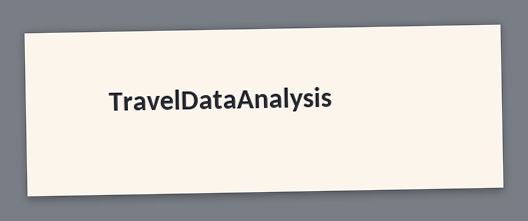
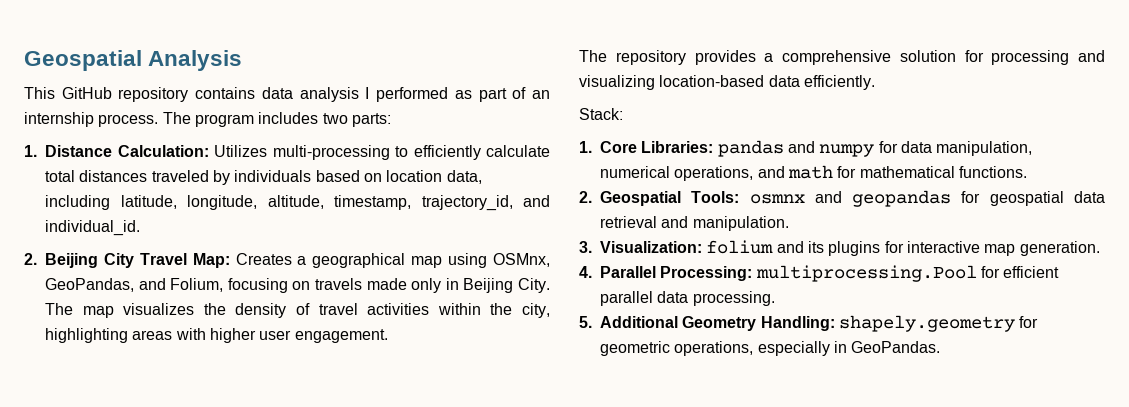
- TravelDataAnalysis
+ Geospatial Analysis
+ This GitHub repository contains data analysis I performed as part of an internship process. The program includes two parts:
+ 1. Distance Calculation: Utilizes multi-processing to efficiently calculate total distances traveled by individuals based on location data, including latitude, longitude, altitude, timestamp, trajectory_id, and individual_id.
+ 2. Beijing City Travel Map: Creates a geographical map using OSMnx, GeoPandas, and Folium, focusing on travels made only in Beijing City. The map visualizes the density of travel activities within the city, highlighting areas with higher user engagement.
+ The repository provides a comprehensive solution for processing and visualizing location-based data efficiently.
+ Stack:
+ 1. Core Libraries: pandas and numpy for data manipulation, numerical operations, and math for mathematical functions.
+ 2. Geospatial Tools: osmnx and geopandas for geospatial data retrieval and manipulation.
+ 3. Visualization: folium and its plugins for interactive map generation.
+ 4. Parallel Processing: multiprocessing.Pool for efficient parallel data processing.
+ 5. Additional Geometry Handling: shapely.geometry for geometric operations, especially in GeoPandas.

